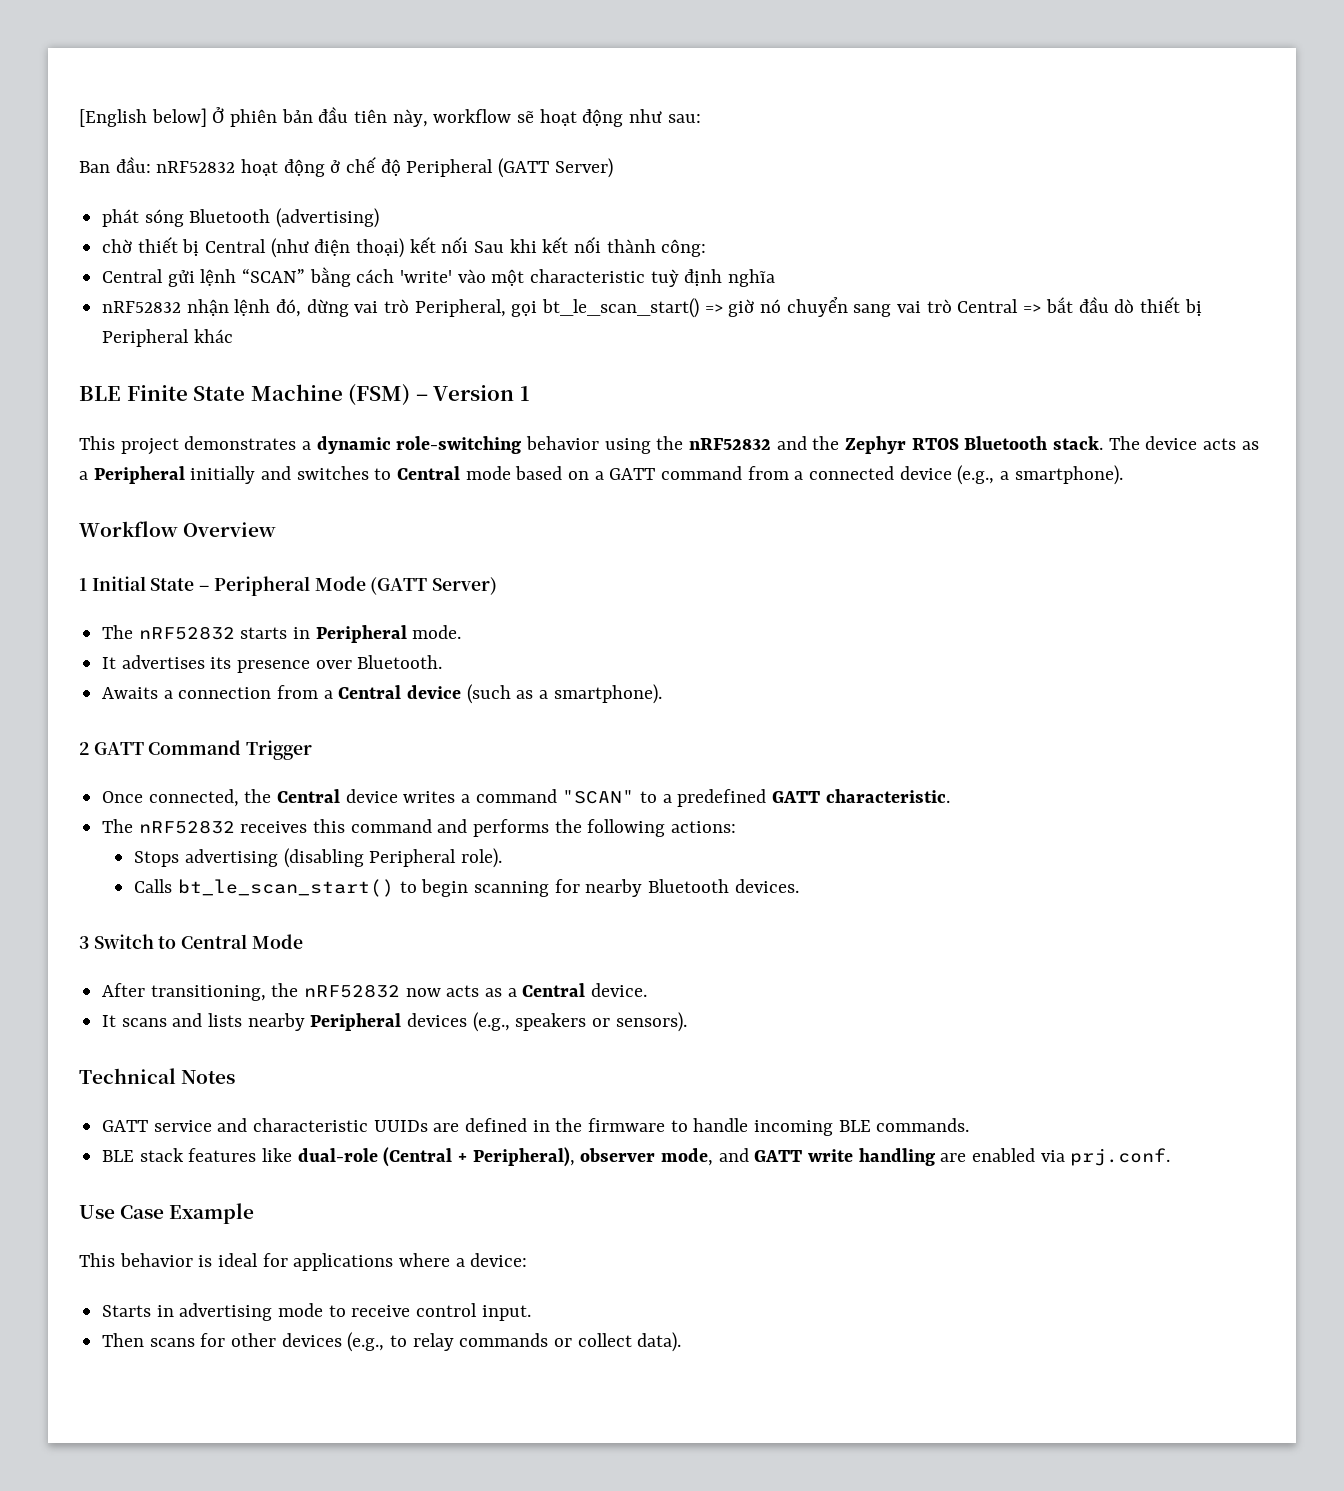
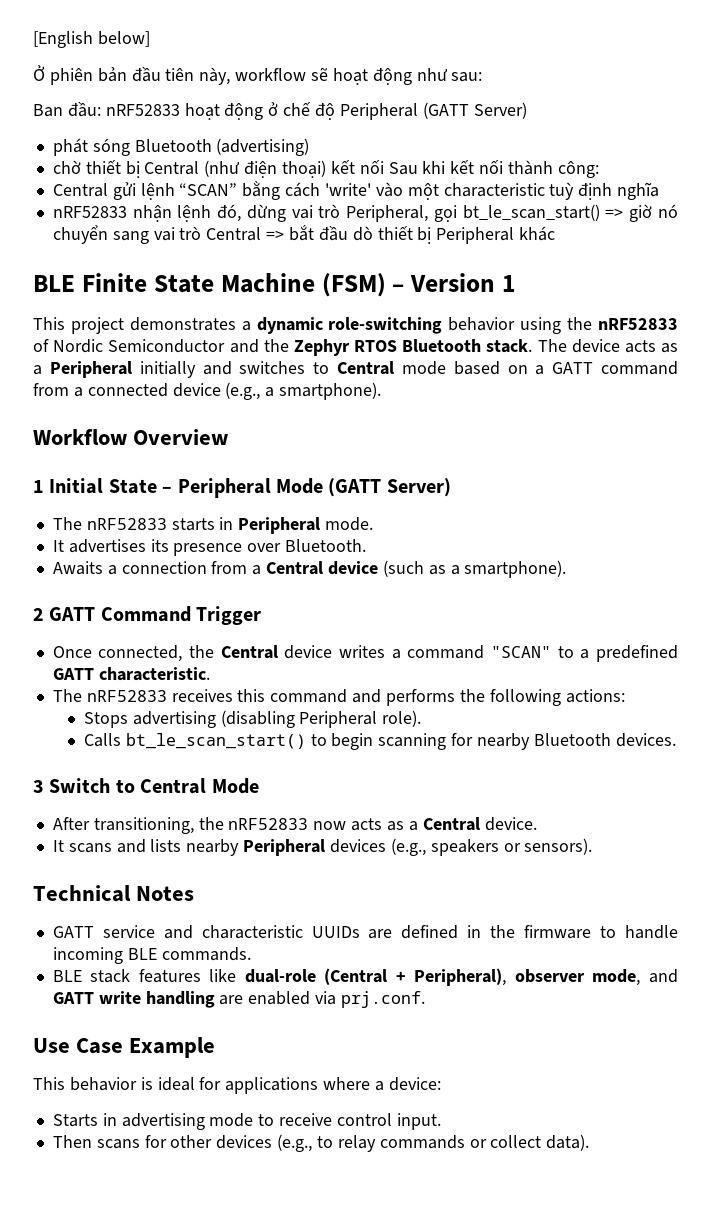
- [English below] Ở phiên bản đầu tiên này, workflow sẽ hoạt động như sau:
+ [English below]
+ Ở phiên bản đầu tiên này, workflow sẽ hoạt động như sau:
- Ban đầu: nRF52832 hoạt động ở chế độ Peripheral (GATT Server)
+ Ban đầu: nRF52833 hoạt động ở chế độ Peripheral (GATT Server)
- nRF52832 nhận lệnh đó, dừng vai trò Peripheral, gọi bt_le_scan_start() => giờ nó chuyển sang vai trò Central => bắt đầu dò thiết bị Peripheral khác
+ nRF52833 nhận lệnh đó, dừng vai trò Peripheral, gọi bt_le_scan_start() => giờ nó chuyển sang vai trò Central => bắt đầu dò thiết bị Peripheral khác
- This project demonstrates a dynamic role-switching behavior using the nRF52832 and the Zephyr RTOS Bluetooth stack.
+ This project demonstrates a dynamic role-switching behavior using the nRF52833 of Nordic Semiconductor and the Zephyr RTOS Bluetooth stack.
- The nRF52832 starts in Peripheral mode.
+ The nRF52833 starts in Peripheral mode.
- The nRF52832 receives this command and performs the following actions:
+ The nRF52833 receives this command and performs the following actions:
- After transitioning, the nRF52832 now acts as a Central device.
+ After transitioning, the nRF52833 now acts as a Central device.

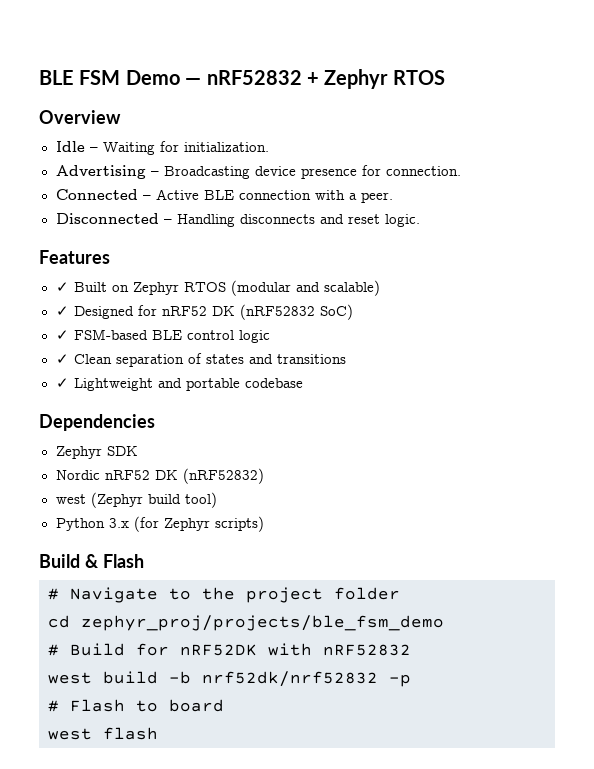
- [English below]
- Ở phiên bản đầu tiên này, workflow sẽ hoạt động như sau:
- Ban đầu: nRF52833 hoạt động ở chế độ Peripheral (GATT Server)
- phát sóng Bluetooth (advertising)
- chờ thiết bị Central (như điện thoại) kết nối Sau khi kết nối thành công:
- Central gửi lệnh “SCAN” bằng cách 'write' vào một characteristic tuỳ định nghĩa
- nRF52833 nhận lệnh đó, dừng vai trò Peripheral, gọi bt_le_scan_start() => giờ nó chuyển sang vai trò Central => bắt đầu dò thiết bị Peripheral khác
- BLE Finite State Machine (FSM) – Version 1
- This project demonstrates a dynamic role-switching behavior using the nRF52833 of Nordic Semiconductor and the Zephyr RTOS Bluetooth stack. The device acts as a Peripheral initially and switches to Central mode based on a GATT command from a connected device (e.g., a smartphone).
- Workflow Overview
- 1 Initial State – Peripheral Mode (GATT Server)
- The nRF52833 starts in Peripheral mode.
- It advertises its presence over Bluetooth.
- Awaits a connection from a Central device (such as a smartphone).
- 2 GATT Command Trigger
- Once connected, the Central device writes a command "SCAN" to a predefined GATT characteristic.
- The nRF52833 receives this command and performs the following actions:
- Stops advertising (disabling Peripheral role).
- Calls bt_le_scan_start() to begin scanning for nearby Bluetooth devices.
- 3 Switch to Central Mode
- After transitioning, the nRF52833 now acts as a Central device.
- It scans and lists nearby Peripheral devices (e.g., speakers or sensors).
- Technical Notes
- GATT service and characteristic UUIDs are defined in the firmware to handle incoming BLE commands.
- BLE stack features like dual-role (Central + Peripheral), observer mode, and GATT write handling are enabled via prj.conf.
- Use Case Example
- This behavior is ideal for applications where a device:
- Starts in advertising mode to receive control input.
- Then scans for other devices (e.g., to relay commands or collect data).
+ BLE FSM Demo — nRF52832 + Zephyr RTOS
+ Overview
+ Idle – Waiting for initialization.
+ Advertising – Broadcasting device presence for connection.
+ Connected – Active BLE connection with a peer.
+ Disconnected – Handling disconnects and reset logic.
+ Features
+ ✓ Built on Zephyr RTOS (modular and scalable)
+ ✓ Designed for nRF52 DK (nRF52832 SoC)
+ ✓ FSM-based BLE control logic
+ ✓ Clean separation of states and transitions
+ ✓ Lightweight and portable codebase
+ Dependencies
+ Zephyr SDK
+ Nordic nRF52 DK (nRF52832)
+ west (Zephyr build tool)
+ Python 3.x (for Zephyr scripts)
+ Build & Flash
+ # Navigate to the project folder
+ cd zephyr_proj/projects/ble_fsm_demo
+ # Build for nRF52DK with nRF52832
+ west build -b nrf52dk/nrf52832 -p
+ # Flash to board
+ west flash

